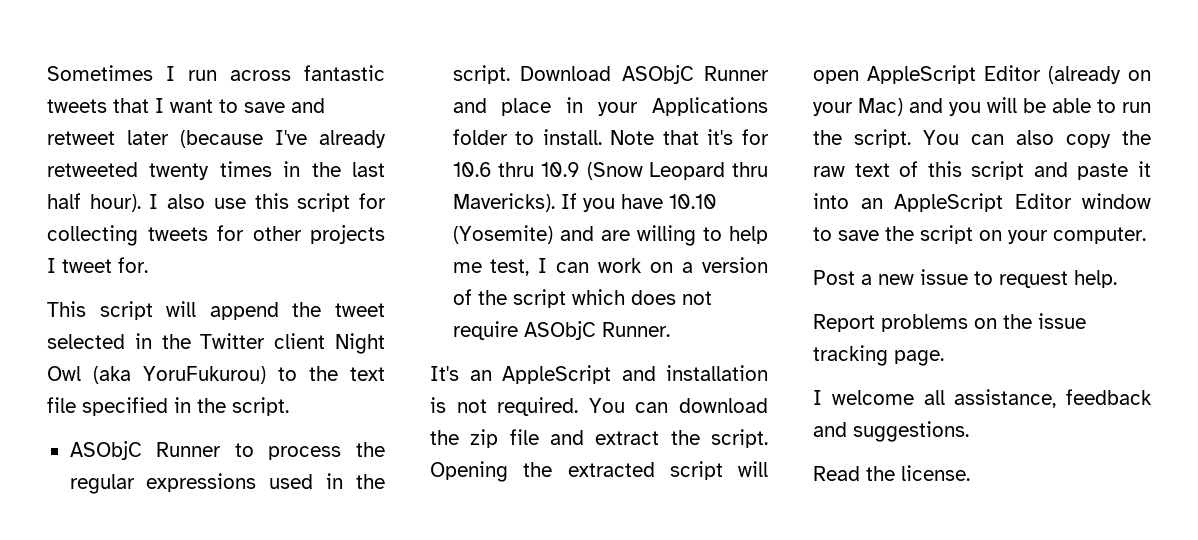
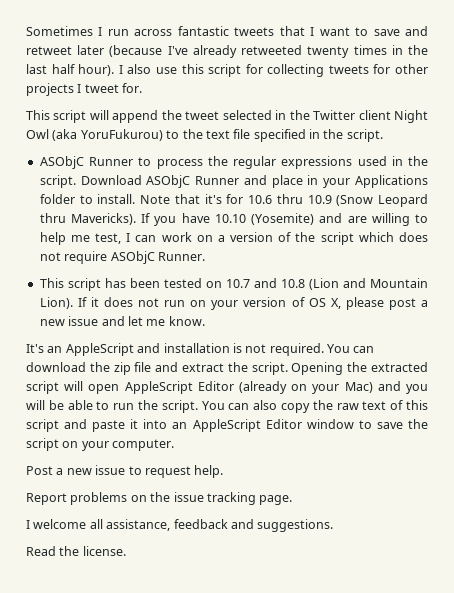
+ This script has been tested on 10.7 and 10.8 (Lion and Mountain Lion). If it does not run on your version of OS X, please post a new issue and let me know.

